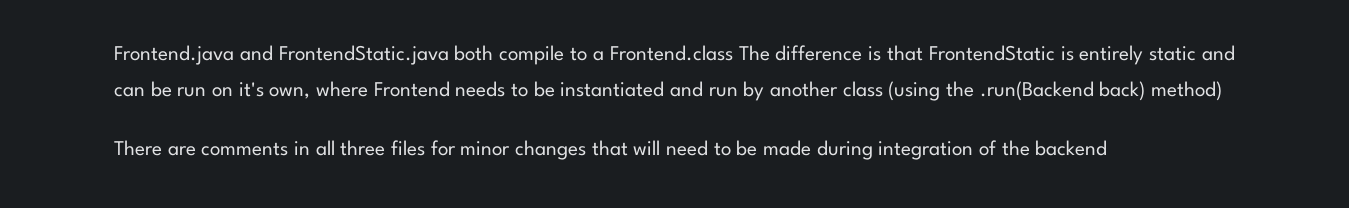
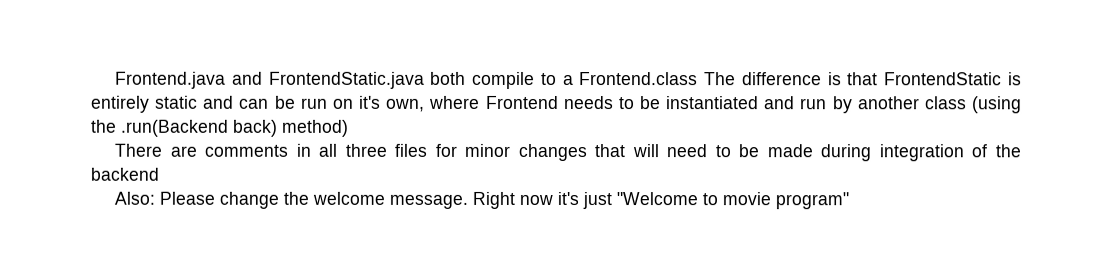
+ Also: Please change the welcome message. Right now it's just "Welcome to movie program"

